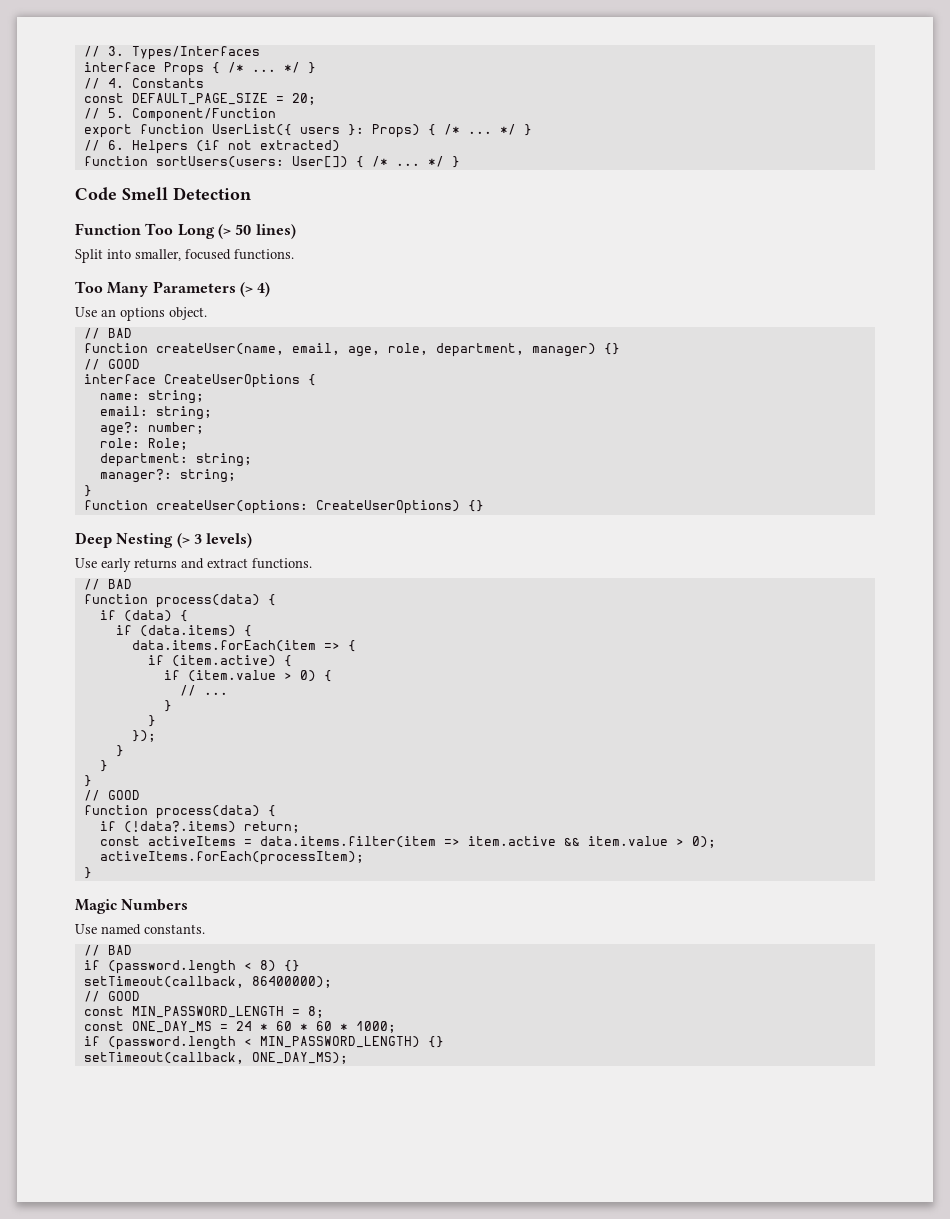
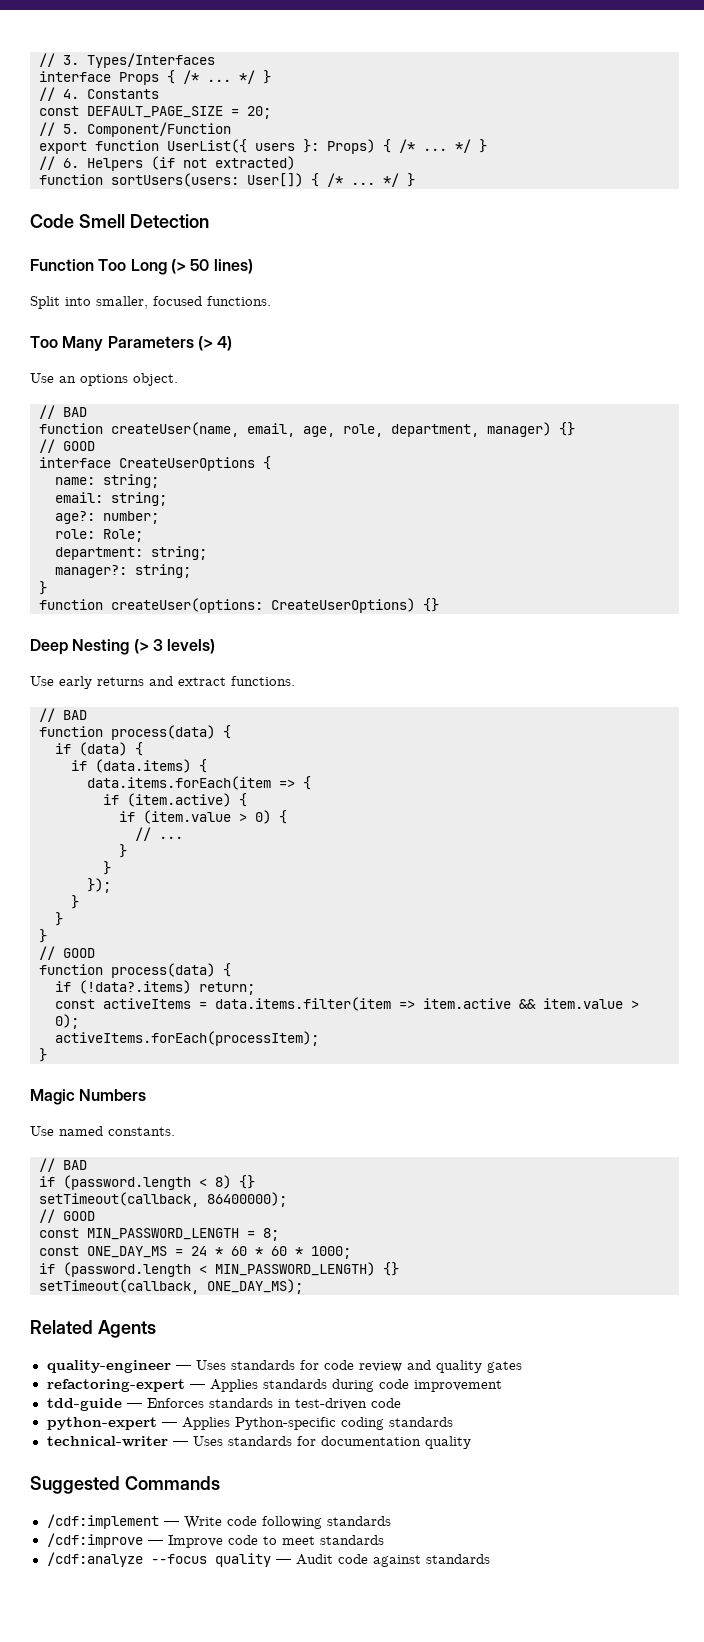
+ Related Agents
+ quality-engineer — Uses standards for code review and quality gates
+ refactoring-expert — Applies standards during code improvement
+ tdd-guide — Enforces standards in test-driven code
+ python-expert — Applies Python-specific coding standards
+ technical-writer — Uses standards for documentation quality
+ Suggested Commands
+ /cdf:implement — Write code following standards
+ /cdf:improve — Improve code to meet standards
+ /cdf:analyze --focus quality — Audit code against standards

